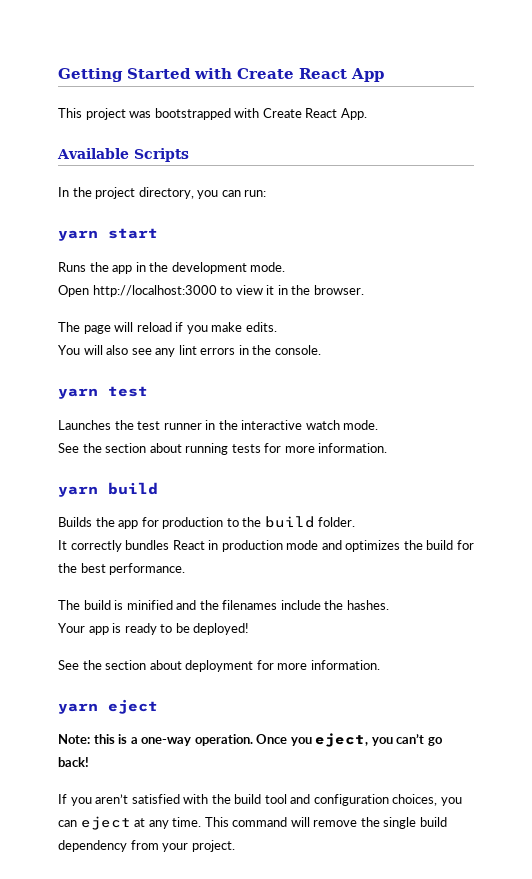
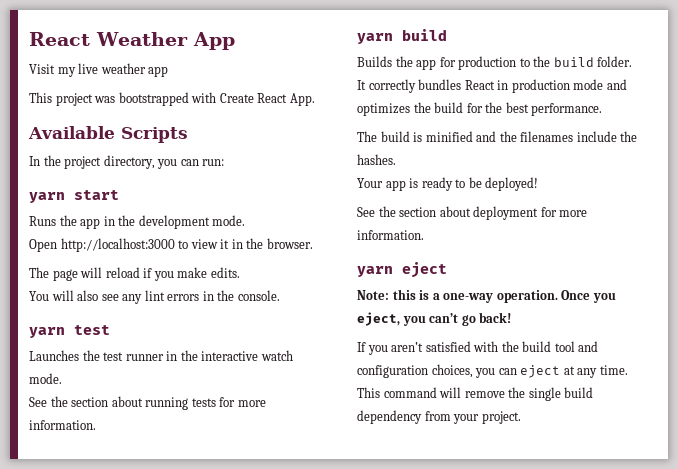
- Getting Started with Create React App
+ React Weather App
+ Visit my live weather app

